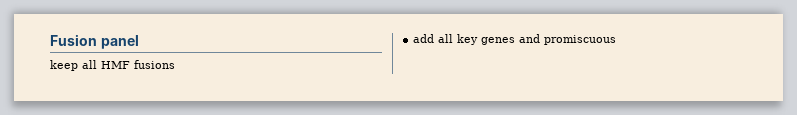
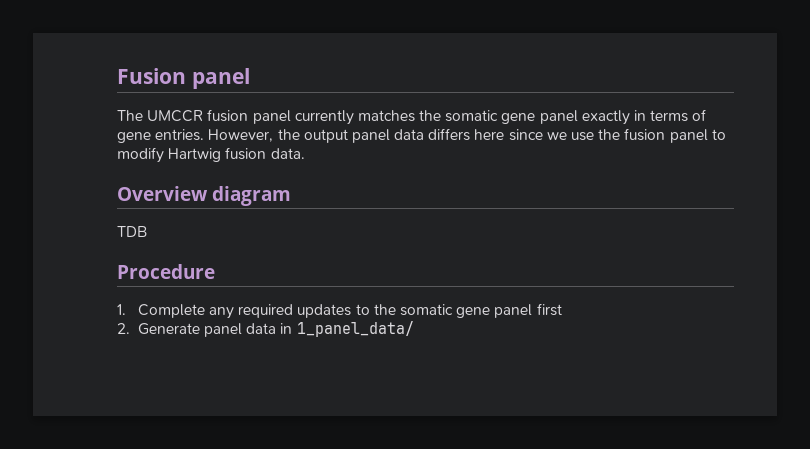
- keep all HMF fusions
- add all key genes and promiscuous
+ The UMCCR fusion panel currently matches the somatic gene panel exactly in terms of gene entries. However, the output panel data differs here since we use the fusion panel to modify Hartwig fusion data.
+ Overview diagram
+ TDB
+ Procedure
+ 1. Complete any required updates to the somatic gene panel first
+ 2. Generate panel data in 1_panel_data/

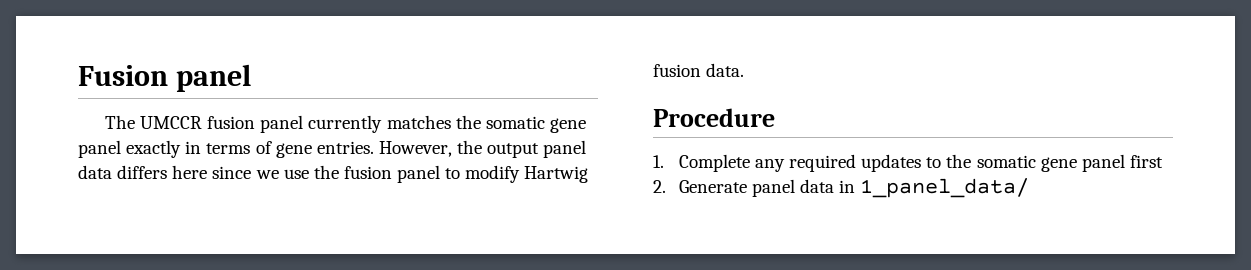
- Overview diagram
- TDB

